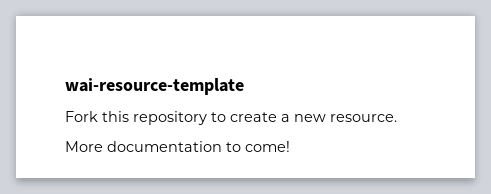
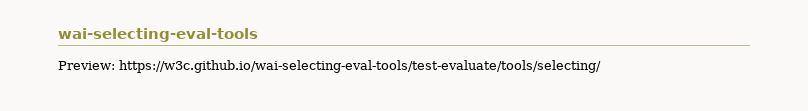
- wai-resource-template
- Fork this repository to create a new resource.
- More documentation to come!
+ wai-selecting-eval-tools
+ Preview: https://w3c.github.io/wai-selecting-eval-tools/test-evaluate/tools/selecting/

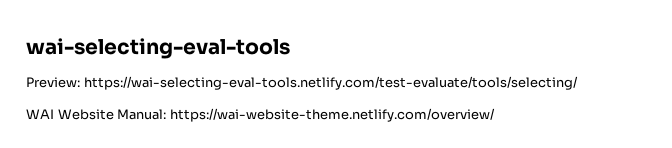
- Preview: https://w3c.github.io/wai-selecting-eval-tools/test-evaluate/tools/selecting/
+ Preview: https://wai-selecting-eval-tools.netlify.com/test-evaluate/tools/selecting/
+ WAI Website Manual: https://wai-website-theme.netlify.com/overview/

